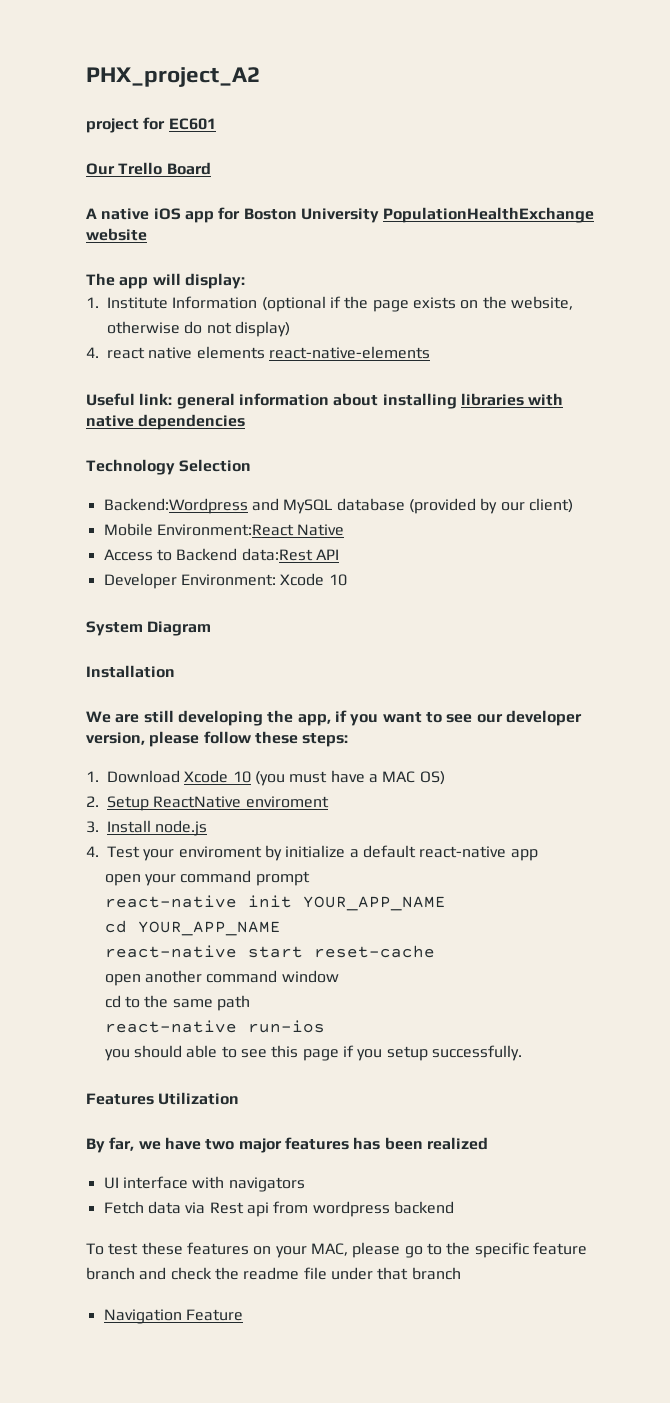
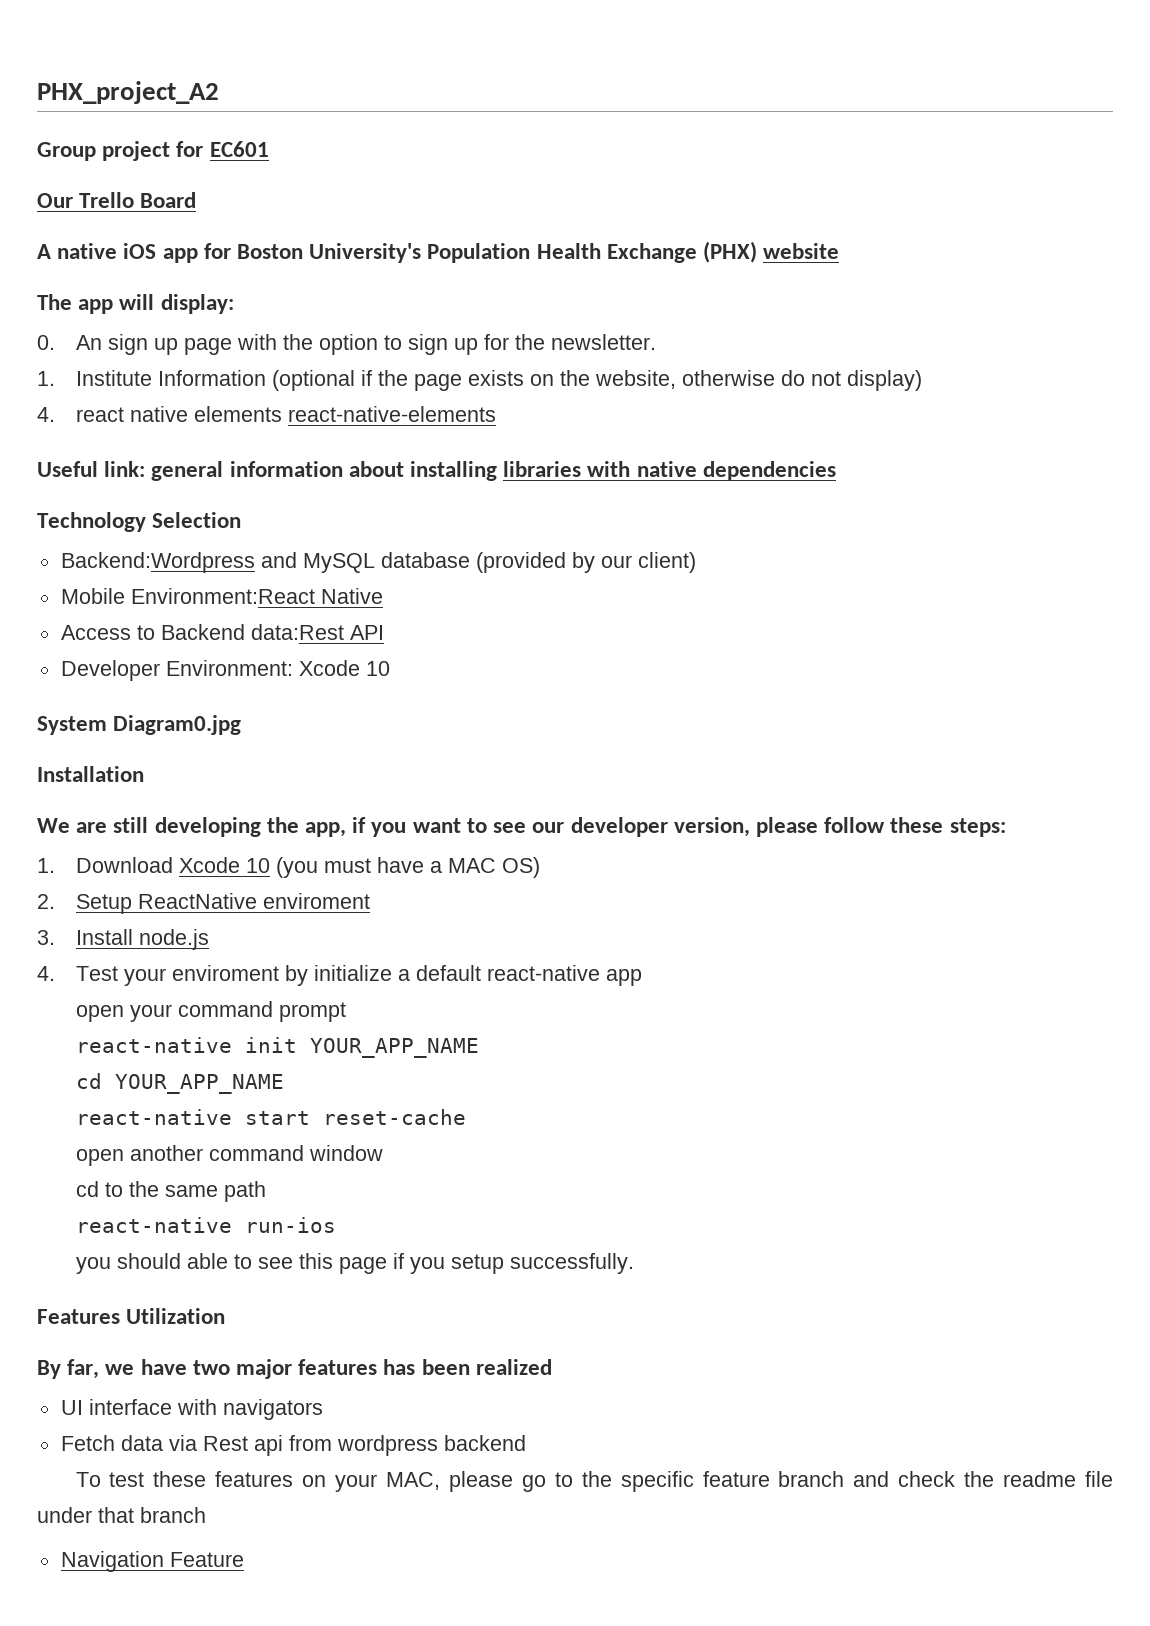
- project for EC601
+ Group project for EC601
- A native iOS app for Boston University PopulationHealthExchange website
+ A native iOS app for Boston University's Population Health Exchange (PHX) website
+ 0. An sign up page with the option to sign up for the newsletter.
- System Diagram
+ System Diagram0.jpg

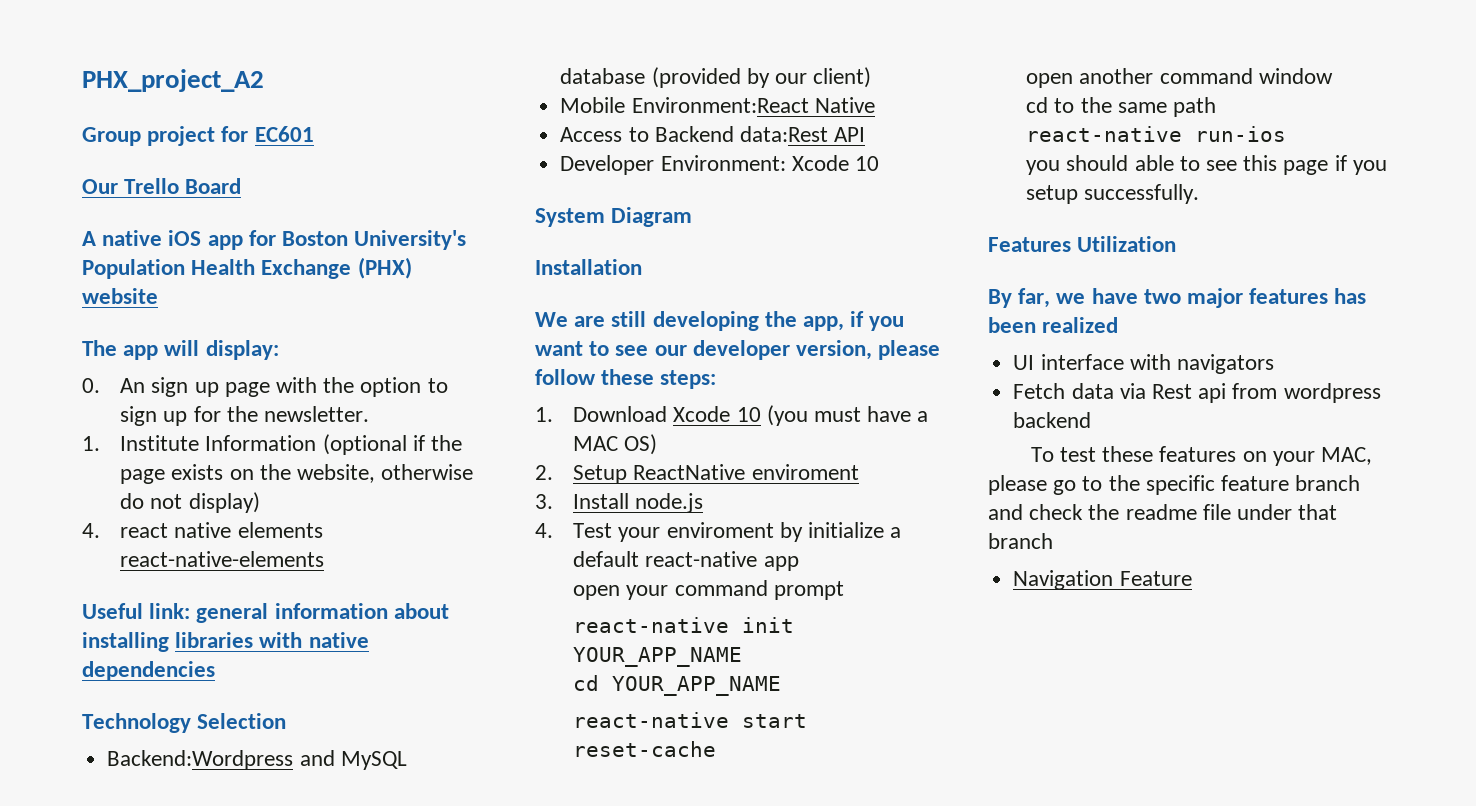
- System Diagram0.jpg
+ System Diagram

